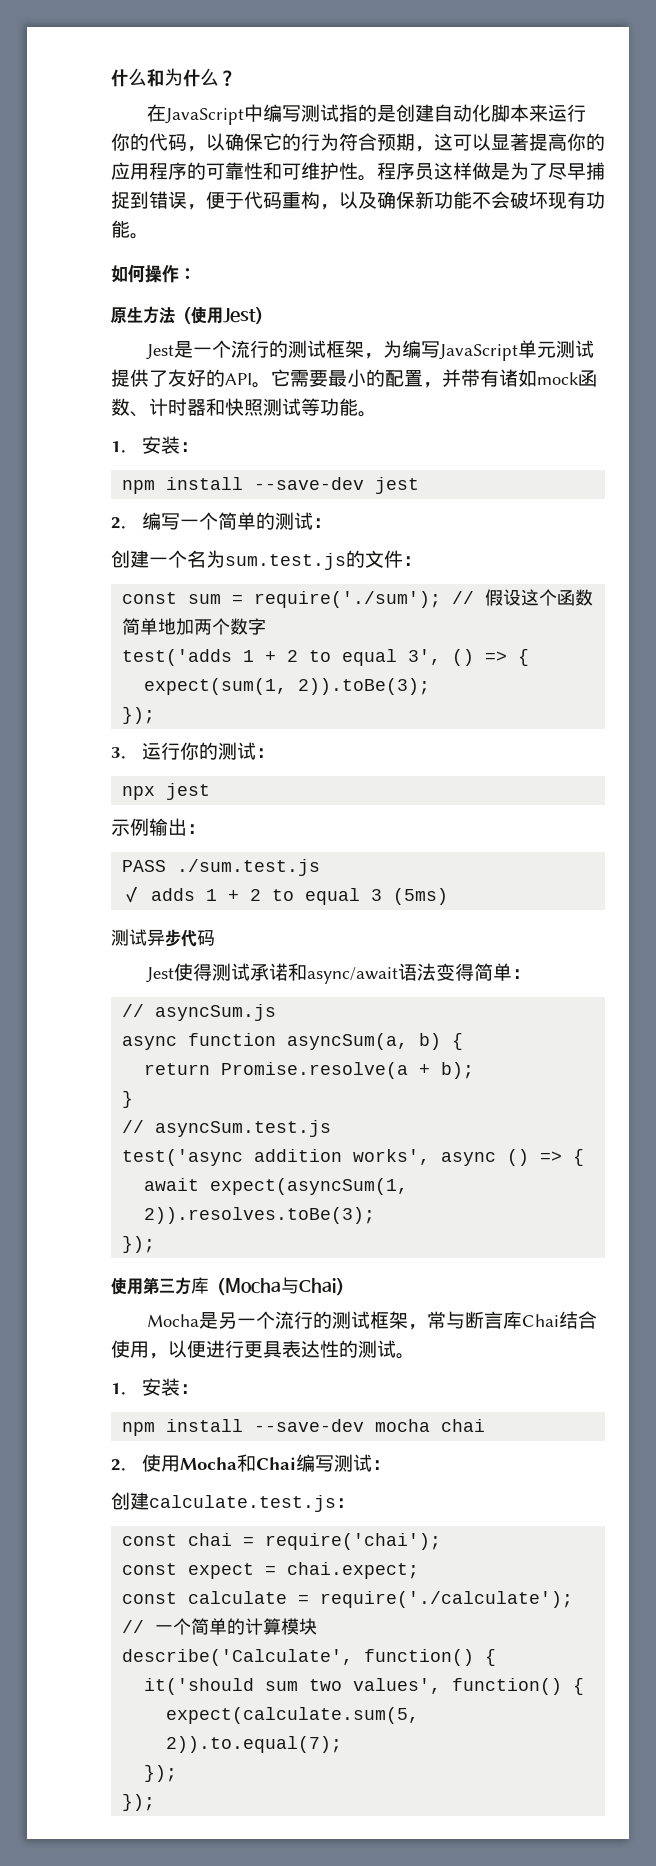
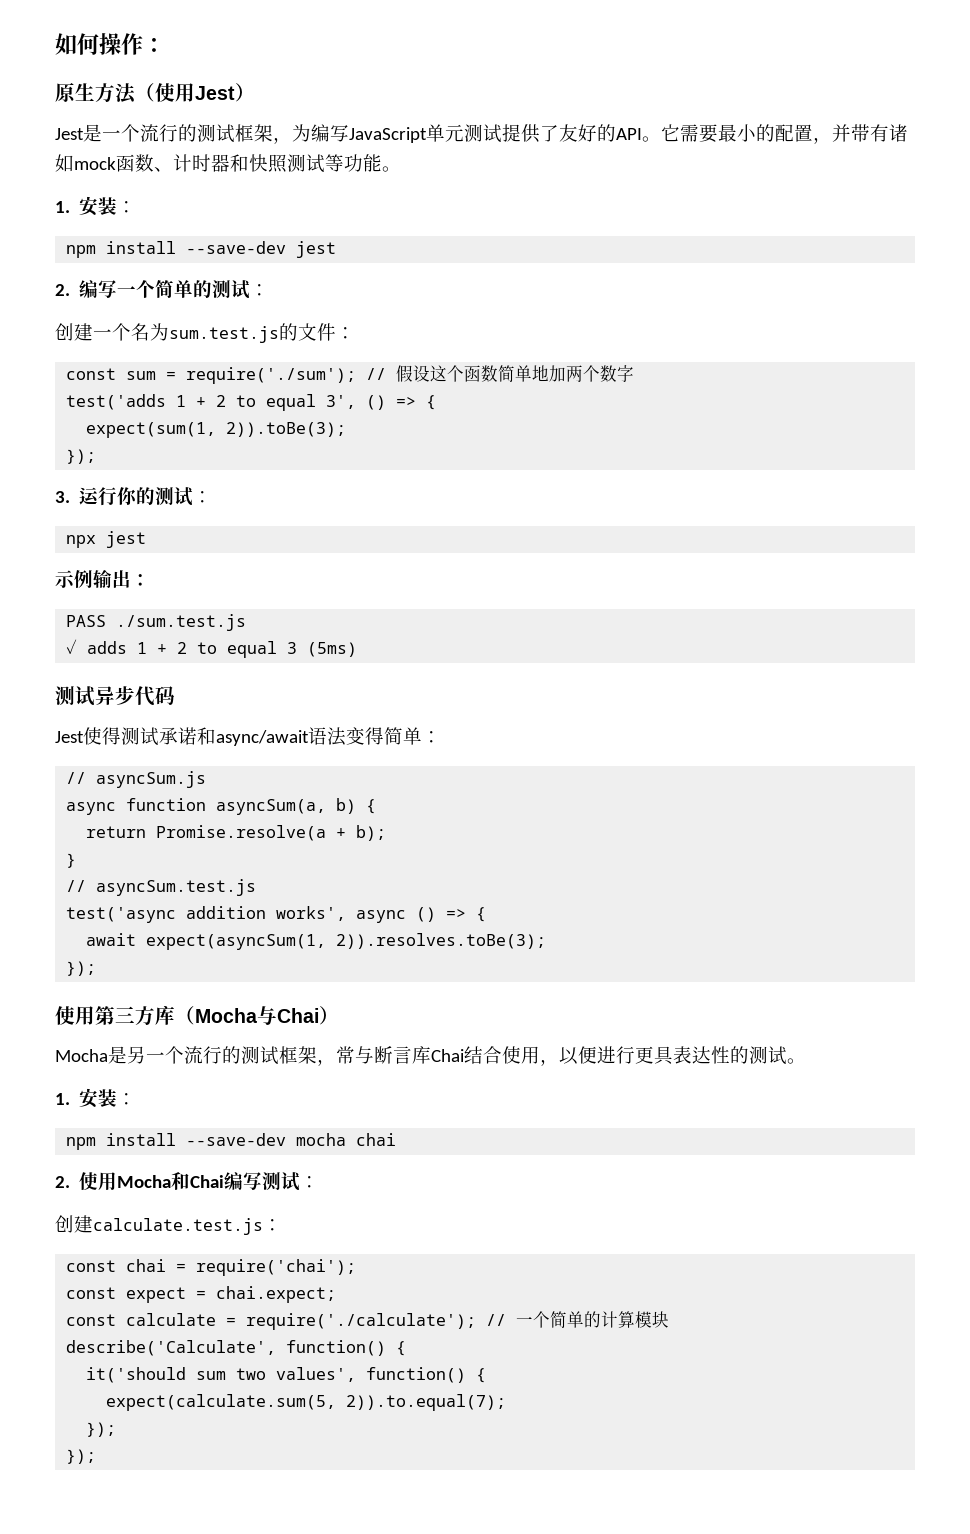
- 什么和为什么？
- 在JavaScript中编写测试指的是创建自动化脚本来运行你的代码，以确保它的行为符合预期，这可以显著提高你的应用程序的可靠性和可维护性。程序员这样做是为了尽早捕捉到错误，便于代码重构，以及确保新功能不会破坏现有功能。

